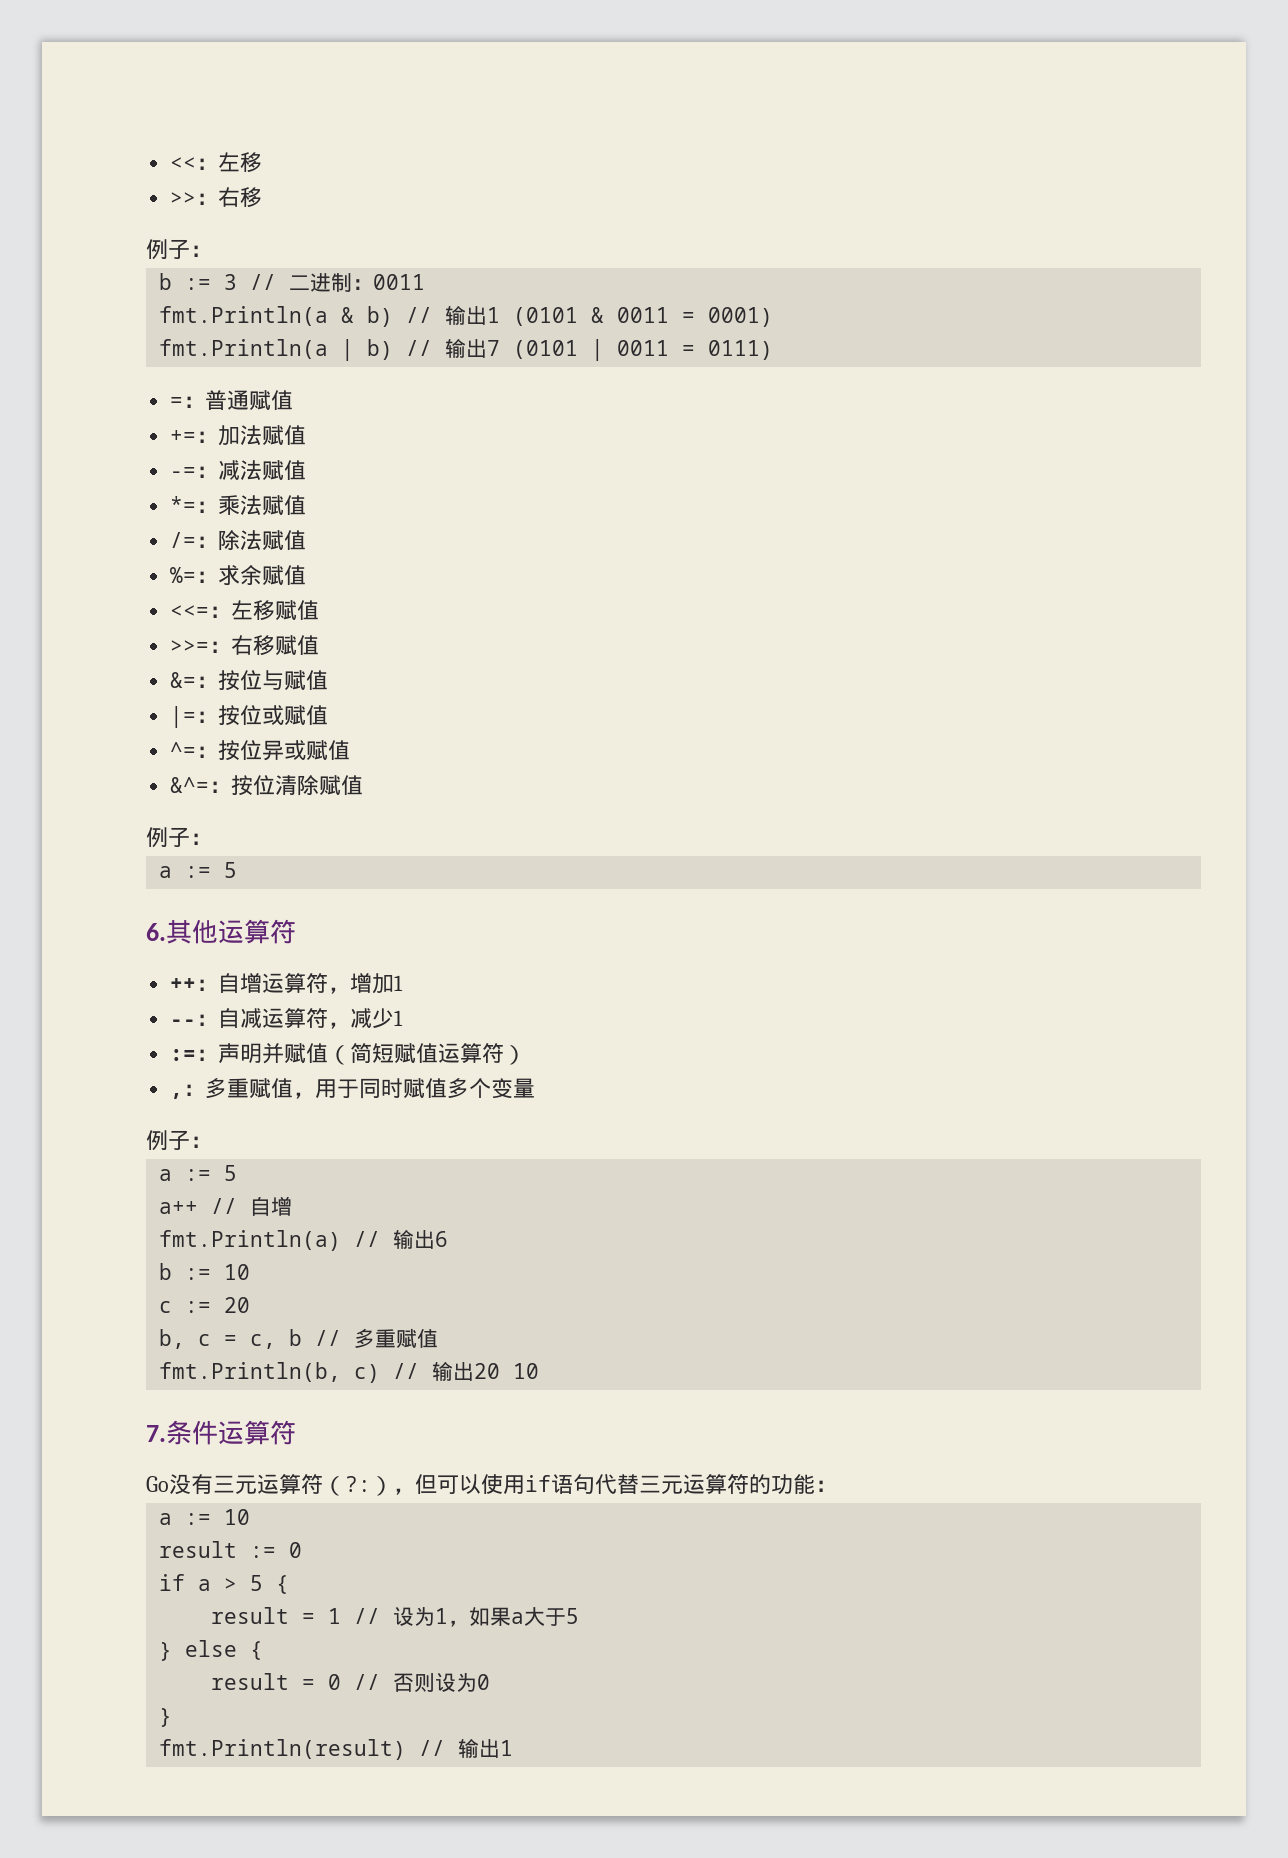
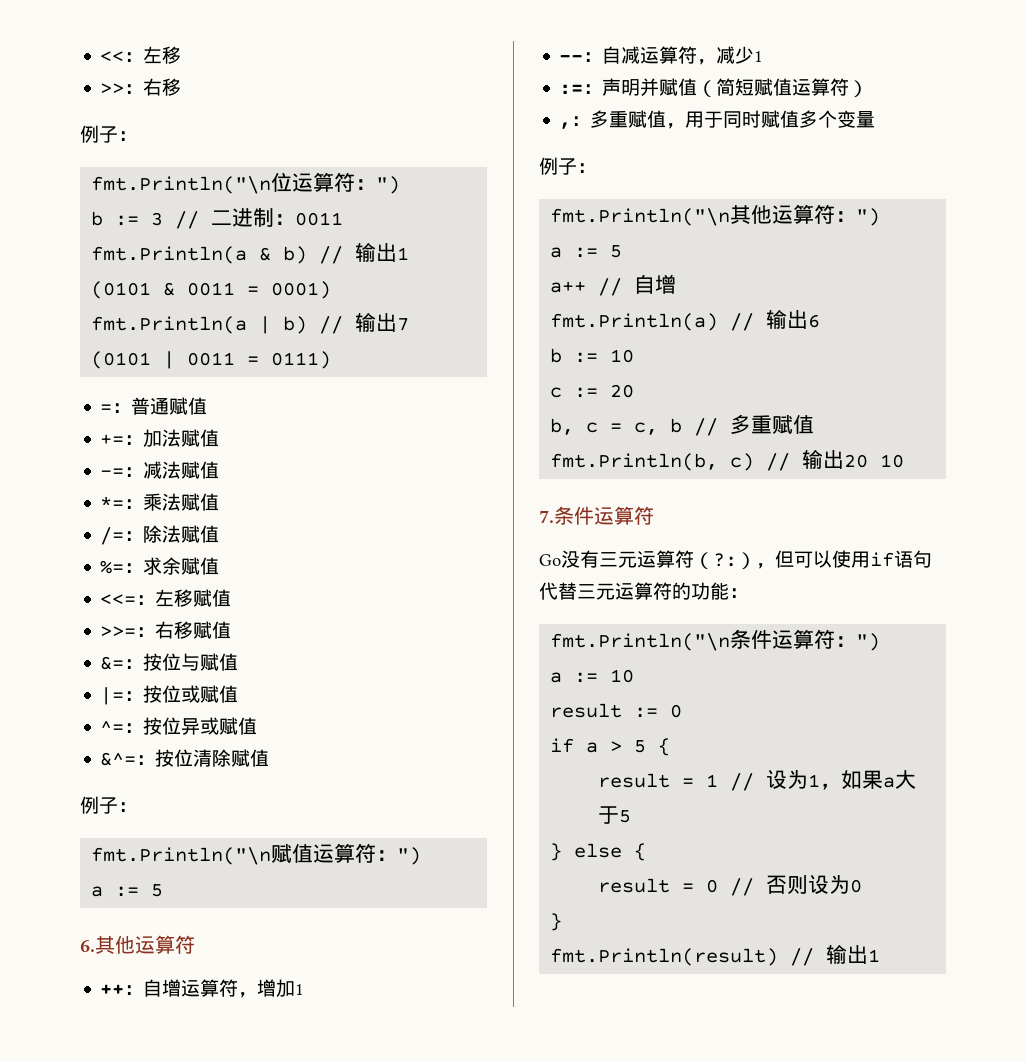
+ fmt.Println("\n位运算符：")
+ fmt.Println("\n赋值运算符：")
+ fmt.Println("\n其他运算符：")
+ fmt.Println("\n条件运算符：")

